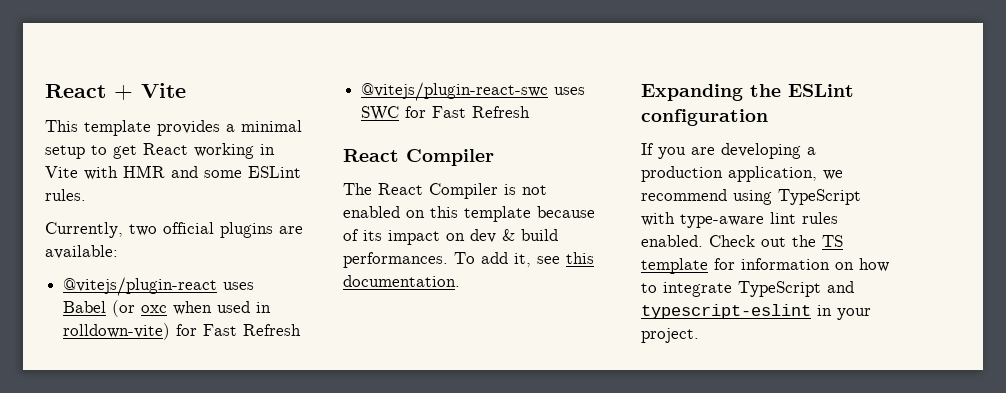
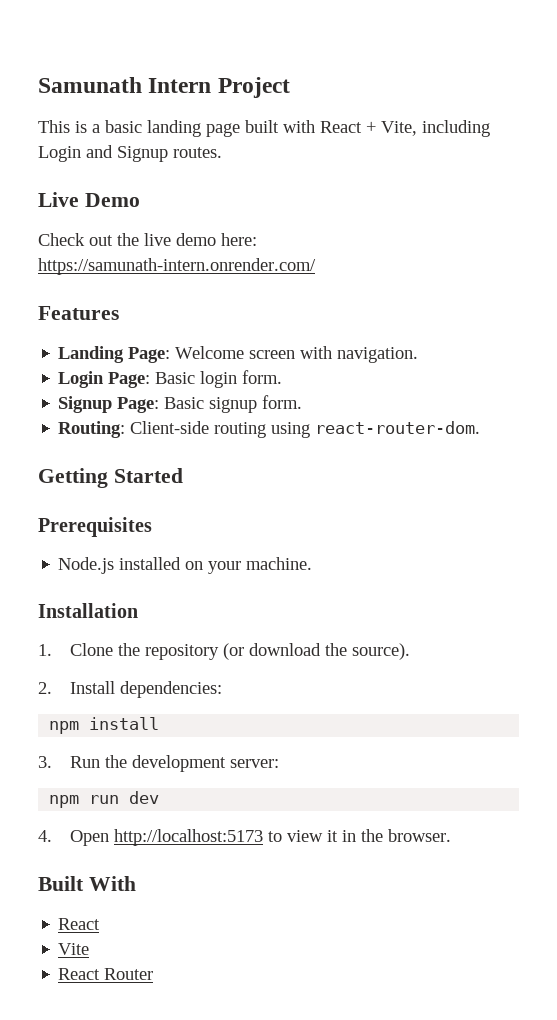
- React + Vite
- This template provides a minimal setup to get React working in Vite with HMR and some ESLint rules.
- Currently, two official plugins are available:
- @vitejs/plugin-react uses Babel (or oxc when used in rolldown-vite) for Fast Refresh
- @vitejs/plugin-react-swc uses SWC for Fast Refresh
- React Compiler
- The React Compiler is not enabled on this template because of its impact on dev & build performances. To add it, see this documentation.
- Expanding the ESLint configuration
- If you are developing a production application, we recommend using TypeScript with type-aware lint rules enabled. Check out the TS template for information on how to integrate TypeScript and typescript-eslint in your project.
+ Samunath Intern Project
+ This is a basic landing page built with React + Vite, including Login and Signup routes.
+ Live Demo
+ Check out the live demo here: https://samunath-intern.onrender.com/
+ Features
+ Landing Page: Welcome screen with navigation.
+ Login Page: Basic login form.
+ Signup Page: Basic signup form.
+ Routing: Client-side routing using react-router-dom.
+ Getting Started
+ Prerequisites
+ Node.js installed on your machine.
+ Installation
+ 1. Clone the repository (or download the source).
+ 2. Install dependencies:
+ npm install
+ 3. Run the development server:
+ npm run dev
+ 4. Open http://localhost:5173 to view it in the browser.
+ Built With
+ React
+ Vite
+ React Router

